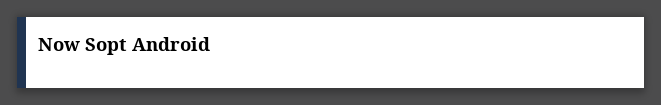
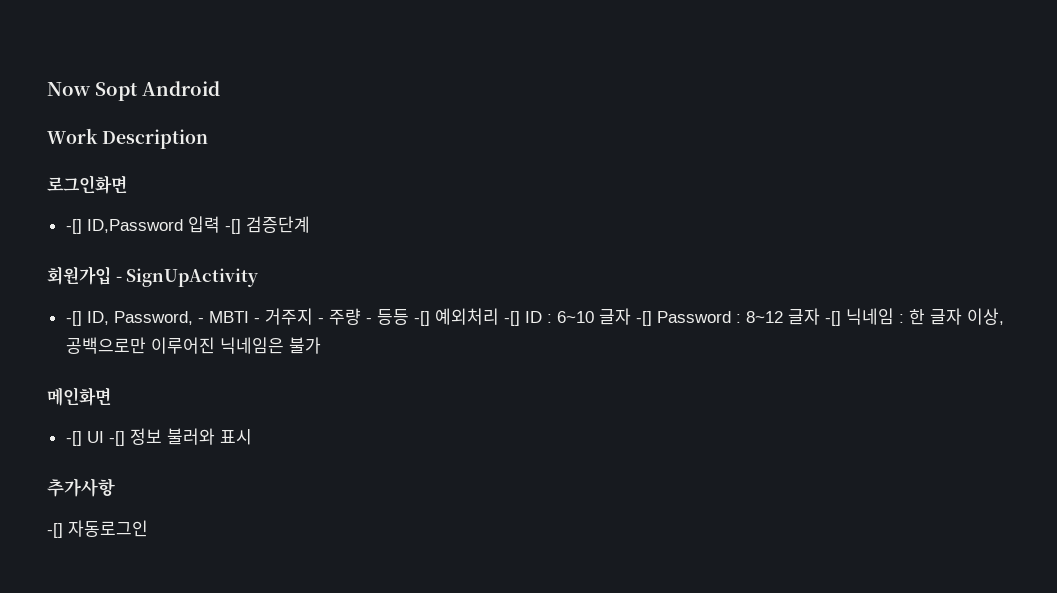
+ Work Description
+ 로그인화면
+ -[] ID,Password 입력 -[] 검증단계
+ 회원가입 - SignUpActivity
+ -[] ID, Password, - MBTI - 거주지 - 주량 - 등등 -[] 예외처리 -[] ID : 6~10 글자 -[] Password : 8~12 글자 -[] 닉네임 : 한 글자 이상, 공백으로만 이루어진 닉네임은 불가
+ 메인화면
+ -[] UI -[] 정보 불러와 표시
+ 추가사항
+ -[] 자동로그인

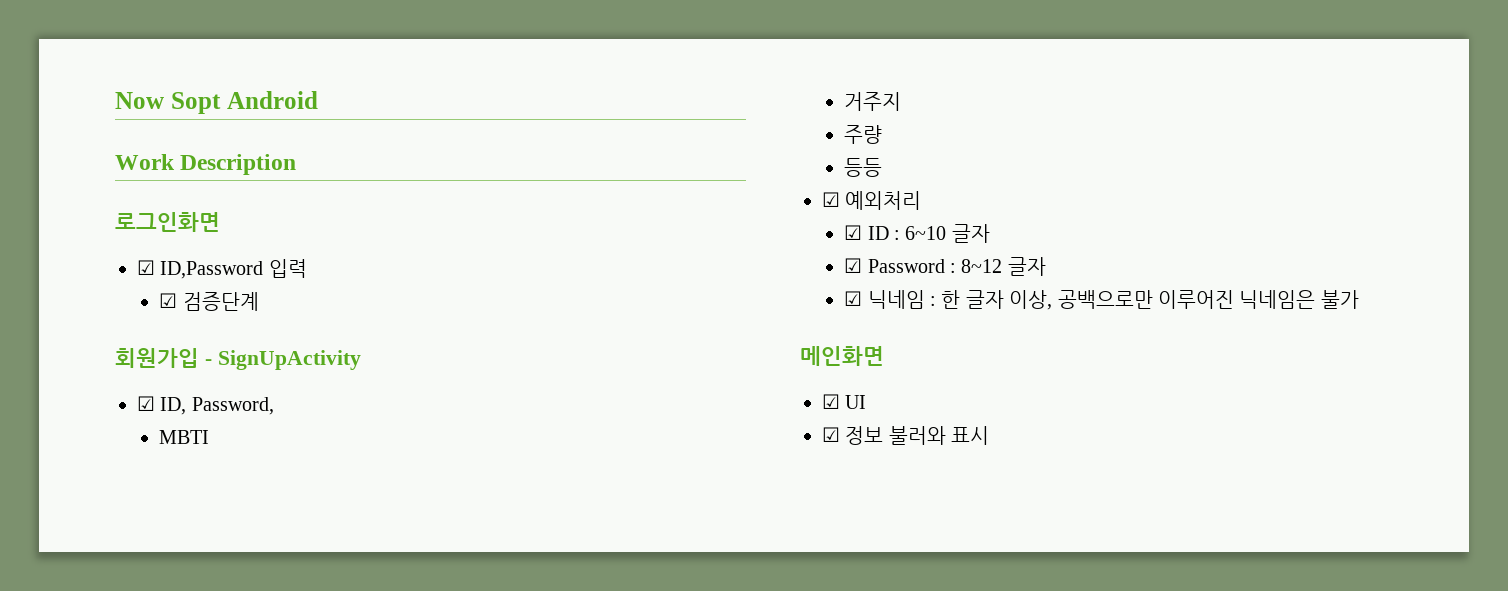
- -[] ID,Password 입력 -[] 검증단계
+ ☑ ID,Password 입력
+ ☑ 검증단계
- -[] ID, Password, - MBTI - 거주지 - 주량 - 등등 -[] 예외처리 -[] ID : 6~10 글자 -[] Password : 8~12 글자 -[] 닉네임 : 한 글자 이상, 공백으로만 이루어진 닉네임은 불가
+ ☑ ID, Password,
+ MBTI
+ 거주지
+ 주량
+ 등등
+ ☑ 예외처리
+ ☑ ID : 6~10 글자
+ ☑ Password : 8~12 글자
+ ☑ 닉네임 : 한 글자 이상, 공백으로만 이루어진 닉네임은 불가
- -[] UI -[] 정보 불러와 표시
+ ☑ UI
+ ☑ 정보 불러와 표시
- 추가사항
- -[] 자동로그인

